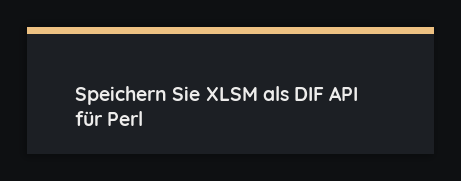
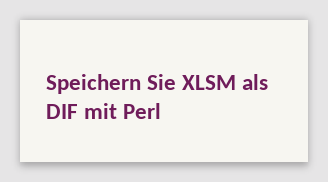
- Speichern Sie XLSM als DIF API für Perl
+ Speichern Sie XLSM als DIF mit Perl

